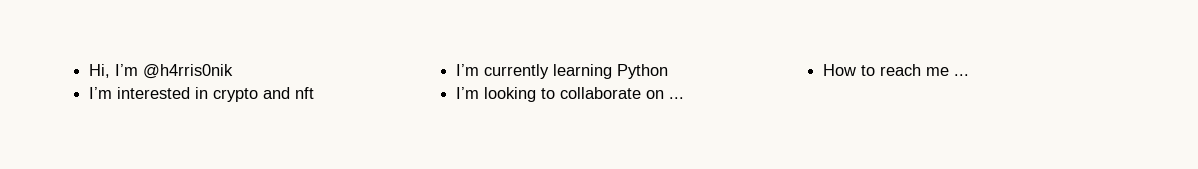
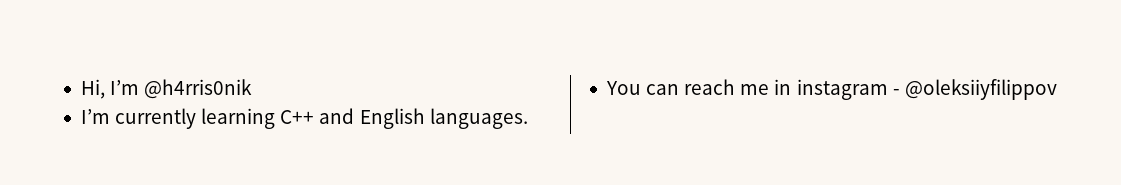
- I’m interested in crypto and nft
- I’m currently learning Python
- I’m looking to collaborate on ...
- How to reach me ...
+ I’m currently learning С++ and English languages.
+ You can reach me in instagram - @oleksiiyfilippov

